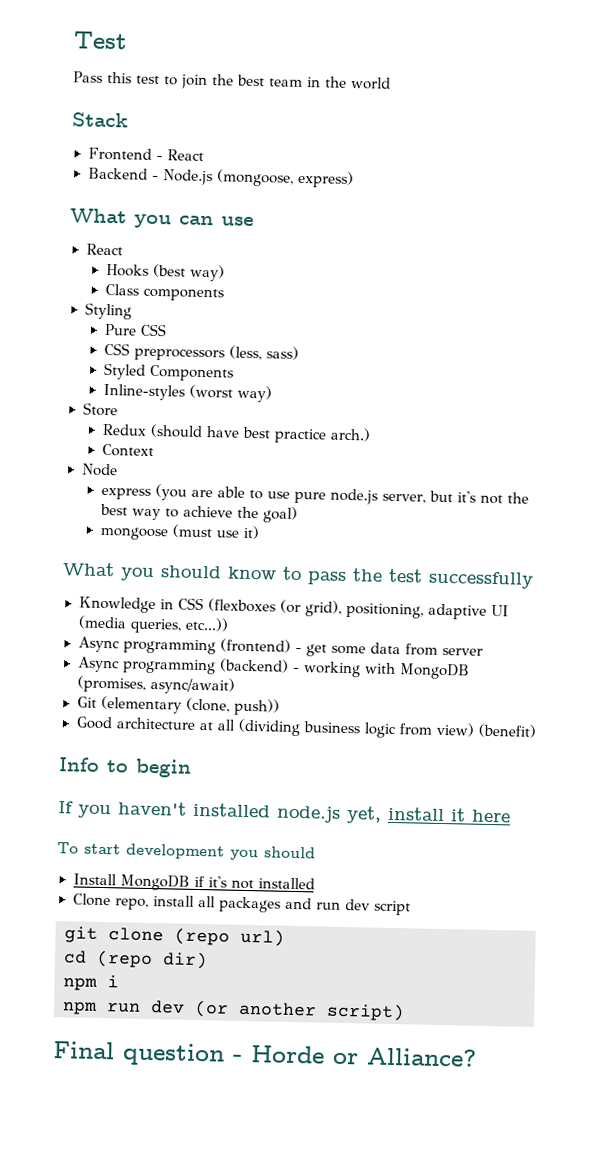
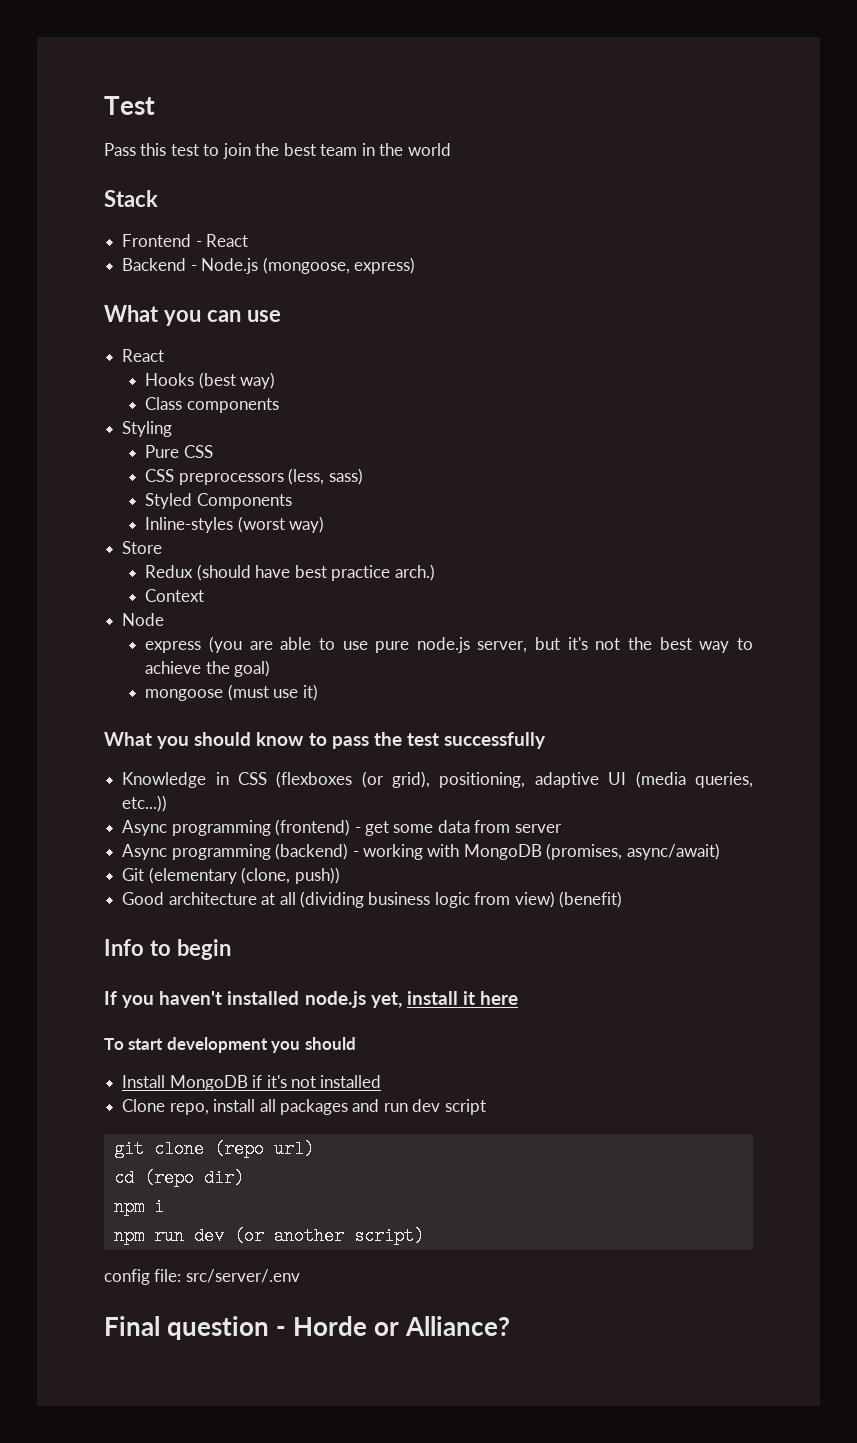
+ config file: src/server/.env

